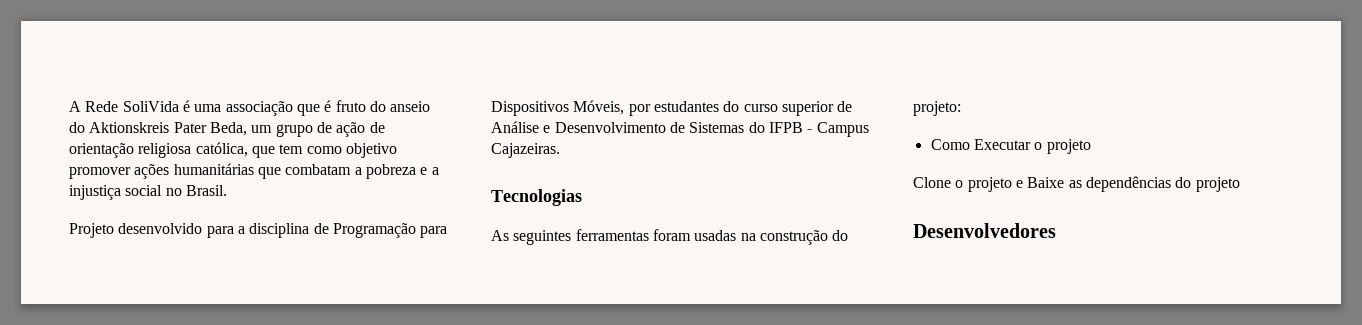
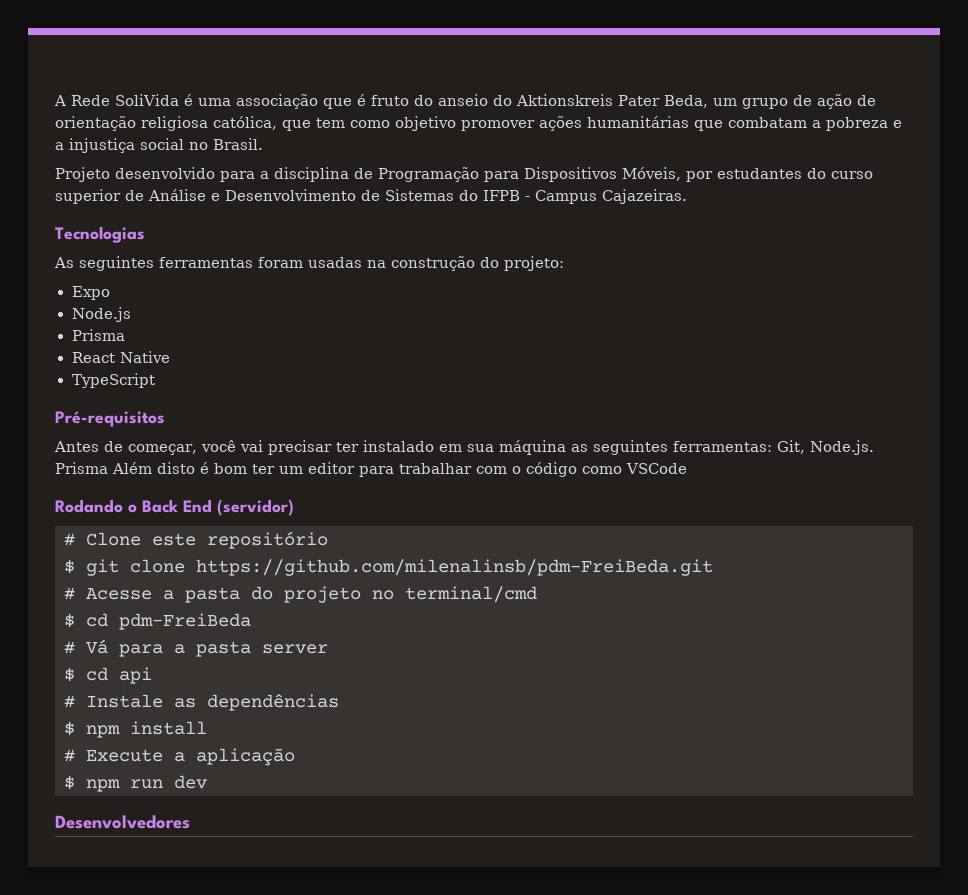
- Como Executar o projeto
- Clone o projeto e Baixe as dependências do projeto
+ Expo
+ Node.js
+ Prisma
+ React Native
+ TypeScript
+ Pré-requisitos
+ Antes de começar, você vai precisar ter instalado em sua máquina as seguintes ferramentas: Git, Node.js. Prisma Além disto é bom ter um editor para trabalhar com o código como VSCode
+ Rodando o Back End (servidor)
+ # Clone este repositório
+ $ git clone https://github.com/milenalinsb/pdm-FreiBeda.git
+ # Acesse a pasta do projeto no terminal/cmd
+ $ cd pdm-FreiBeda
+ # Vá para a pasta server
+ $ cd api
+ # Instale as dependências
+ $ npm install
+ # Execute a aplicação
+ $ npm run dev

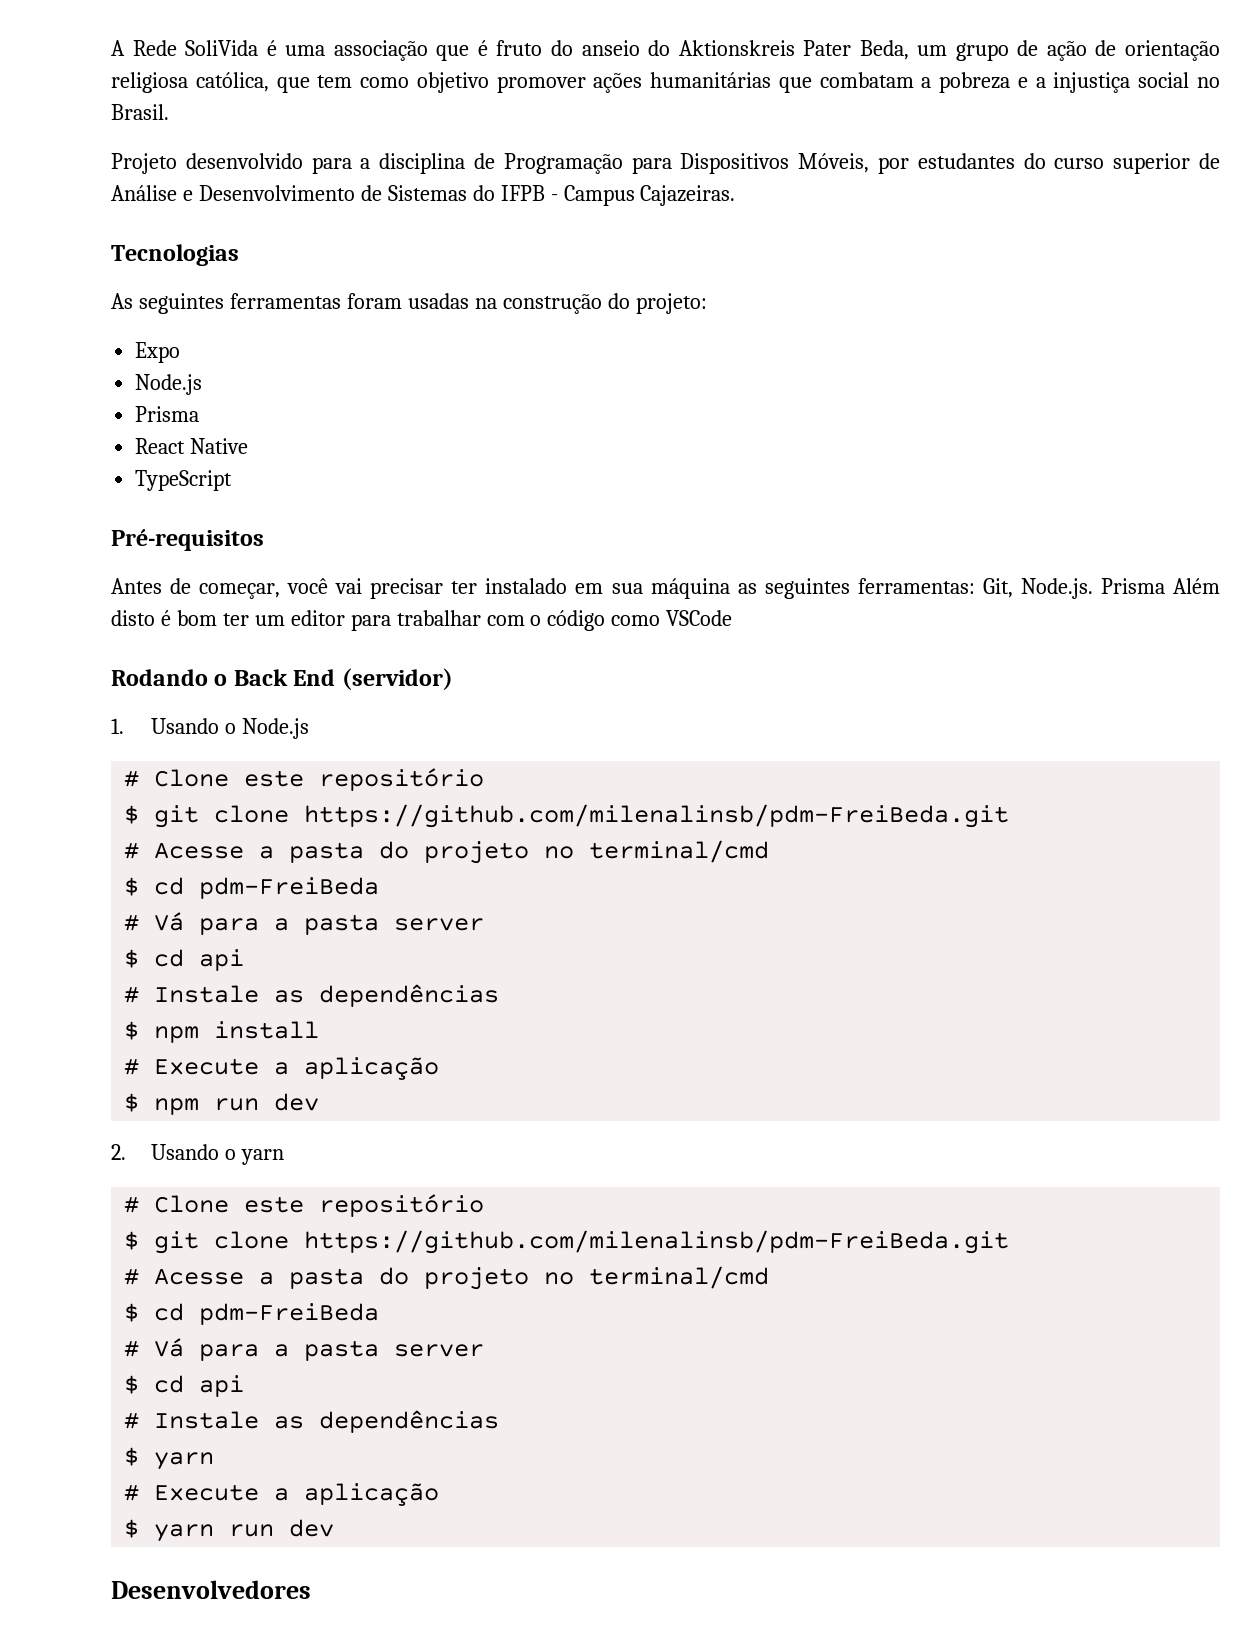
+ 1. Usando o Node.js
+ 2. Usando o yarn
+ # Clone este repositório
+ $ git clone https://github.com/milenalinsb/pdm-FreiBeda.git
+ # Acesse a pasta do projeto no terminal/cmd
+ $ cd pdm-FreiBeda
+ # Vá para a pasta server
+ $ cd api
+ # Instale as dependências
+ $ yarn
+ # Execute a aplicação
+ $ yarn run dev

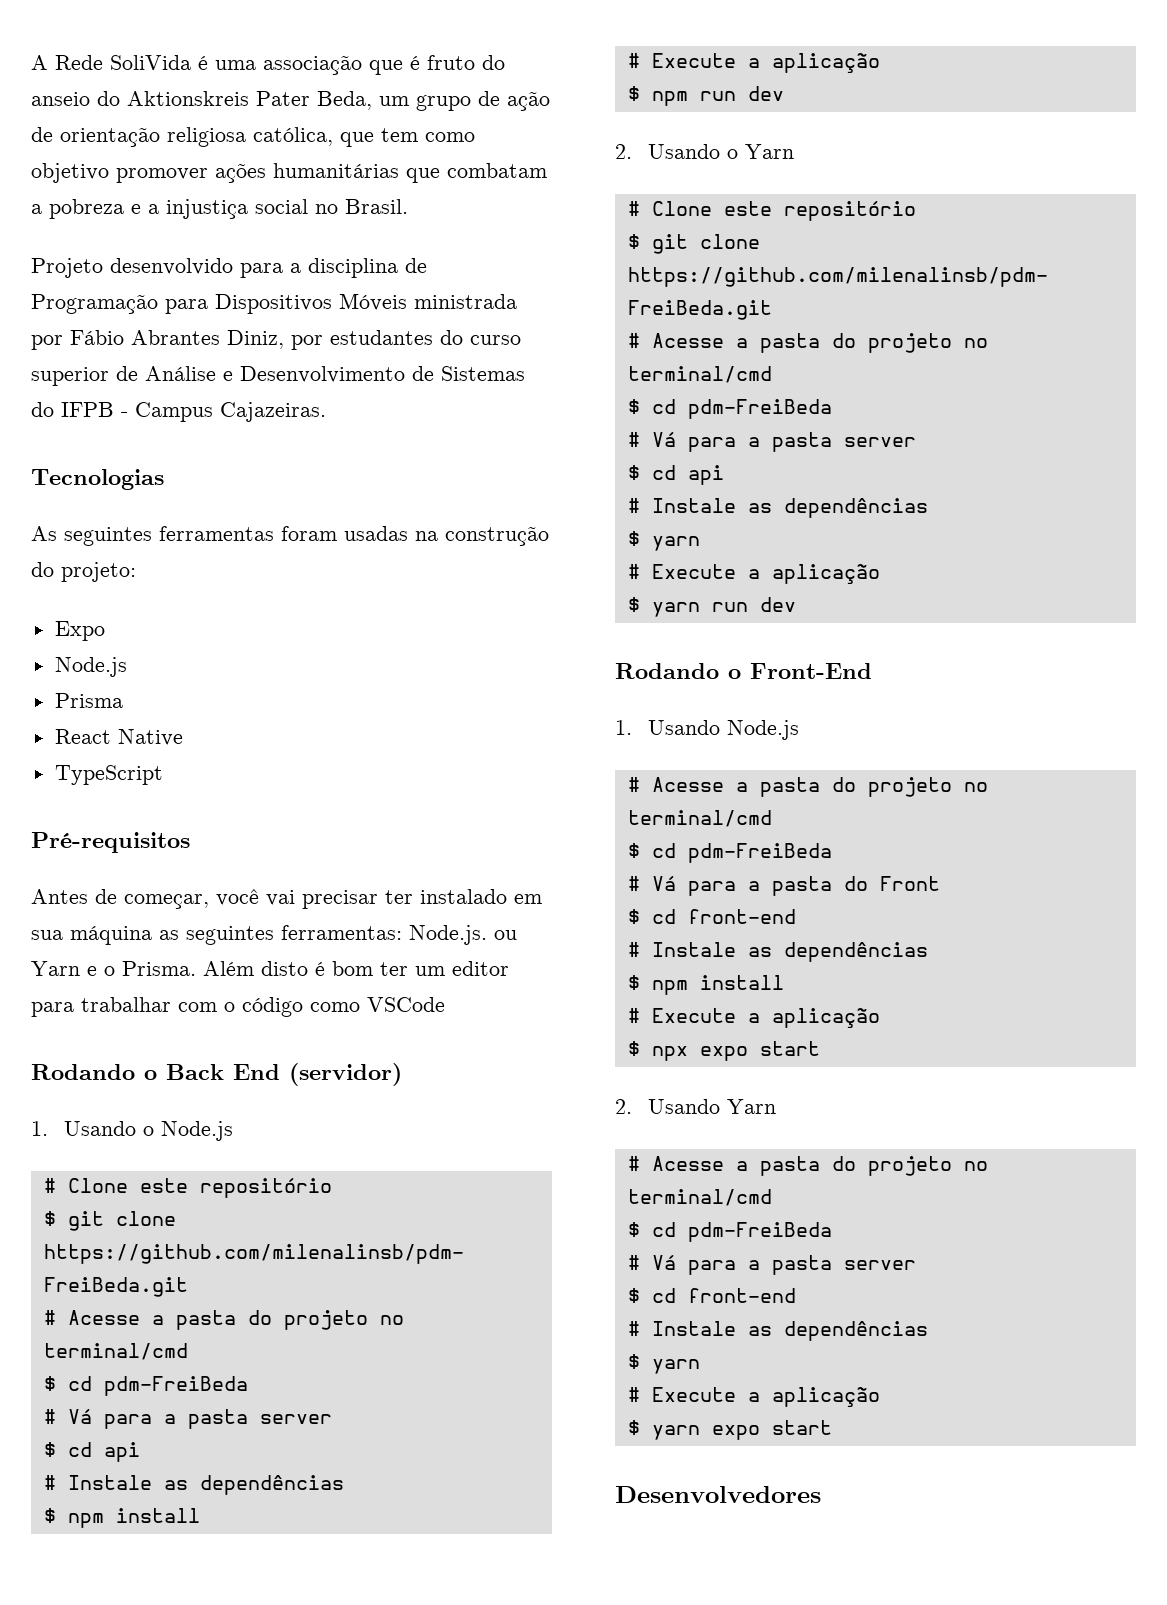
- Projeto desenvolvido para a disciplina de Programação para Dispositivos Móveis, por estudantes do curso superior de Análise e Desenvolvimento de Sistemas do IFPB - Campus Cajazeiras.
+ Projeto desenvolvido para a disciplina de Programação para Dispositivos Móveis ministrada por Fábio Abrantes Diniz, por estudantes do curso superior de Análise e Desenvolvimento de Sistemas do IFPB - Campus Cajazeiras.
- Antes de começar, você vai precisar ter instalado em sua máquina as seguintes ferramentas: Git, Node.js. Prisma Além disto é bom ter um editor para trabalhar com o código como VSCode
+ Antes de começar, você vai precisar ter instalado em sua máquina as seguintes ferramentas: Node.js. ou Yarn e o Prisma. Além disto é bom ter um editor para trabalhar com o código como VSCode
- 2. Usando o yarn
+ 2. Usando o Yarn
+ Rodando o Front-End
+ 1. Usando Node.js
+ # Acesse a pasta do projeto no terminal/cmd
+ $ cd pdm-FreiBeda
+ # Vá para a pasta do Front
+ $ cd front-end
+ # Instale as dependências
+ $ npm install
+ # Execute a aplicação
+ $ npx expo start
+ 2. Usando Yarn
+ # Acesse a pasta do projeto no terminal/cmd
+ $ cd pdm-FreiBeda
+ # Vá para a pasta server
+ $ cd front-end
+ # Instale as dependências
+ $ yarn
+ # Execute a aplicação
+ $ yarn expo start

